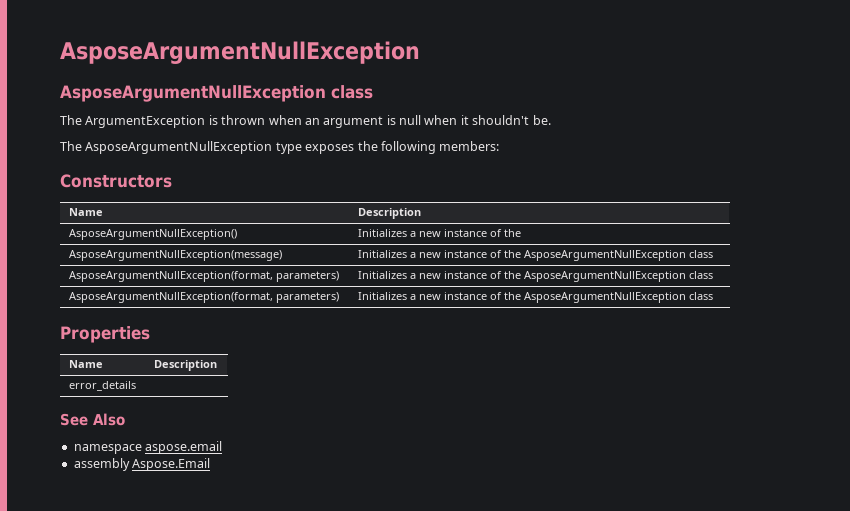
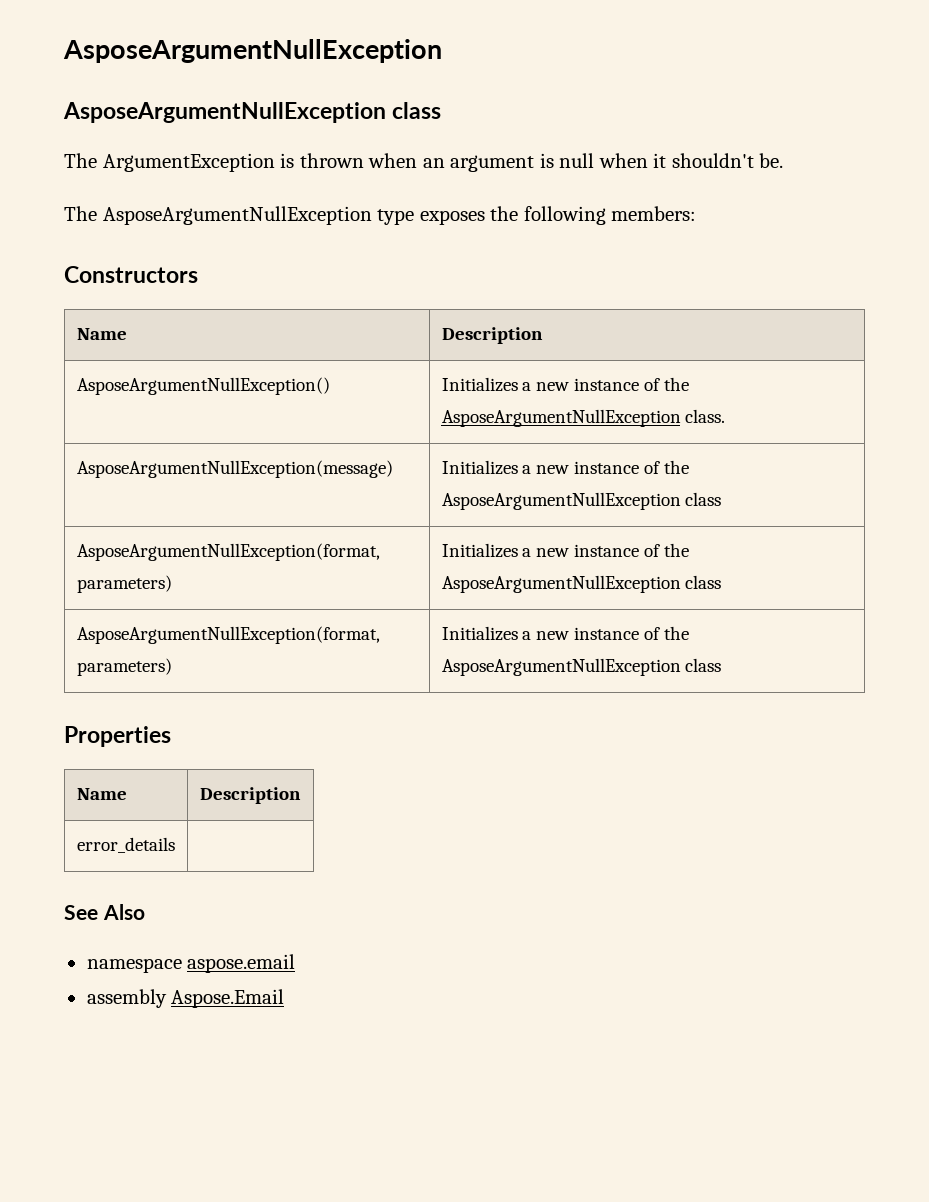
- AsposeArgumentNullException() | Initializes a new instance of the
+ AsposeArgumentNullException() | Initializes a new instance of the AsposeArgumentNullException class.

